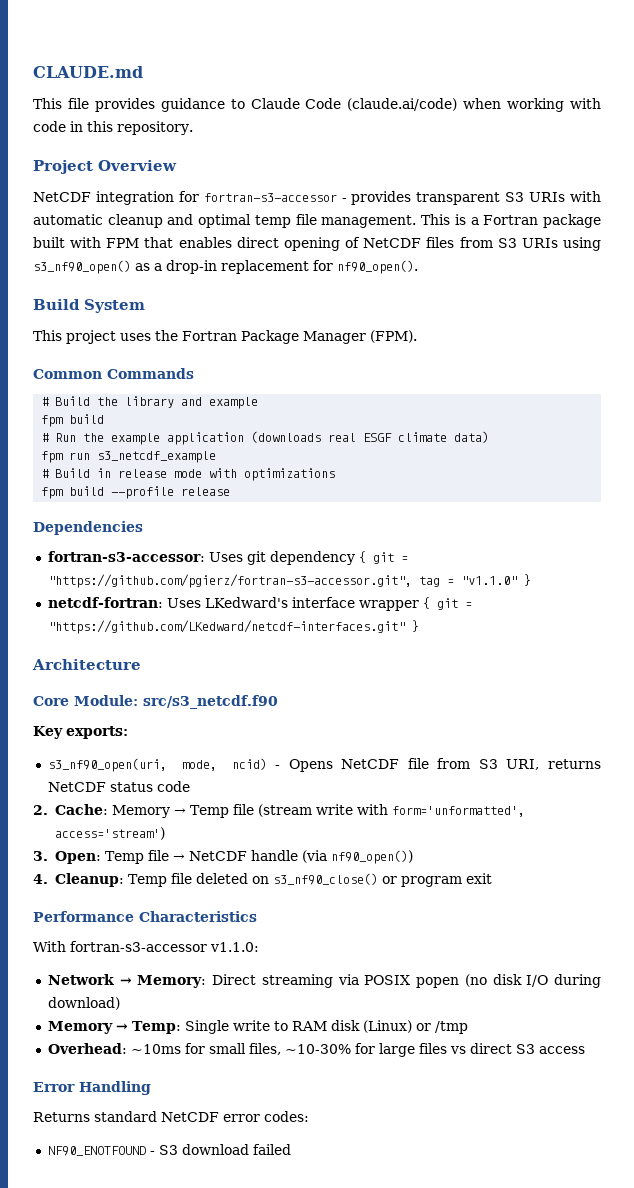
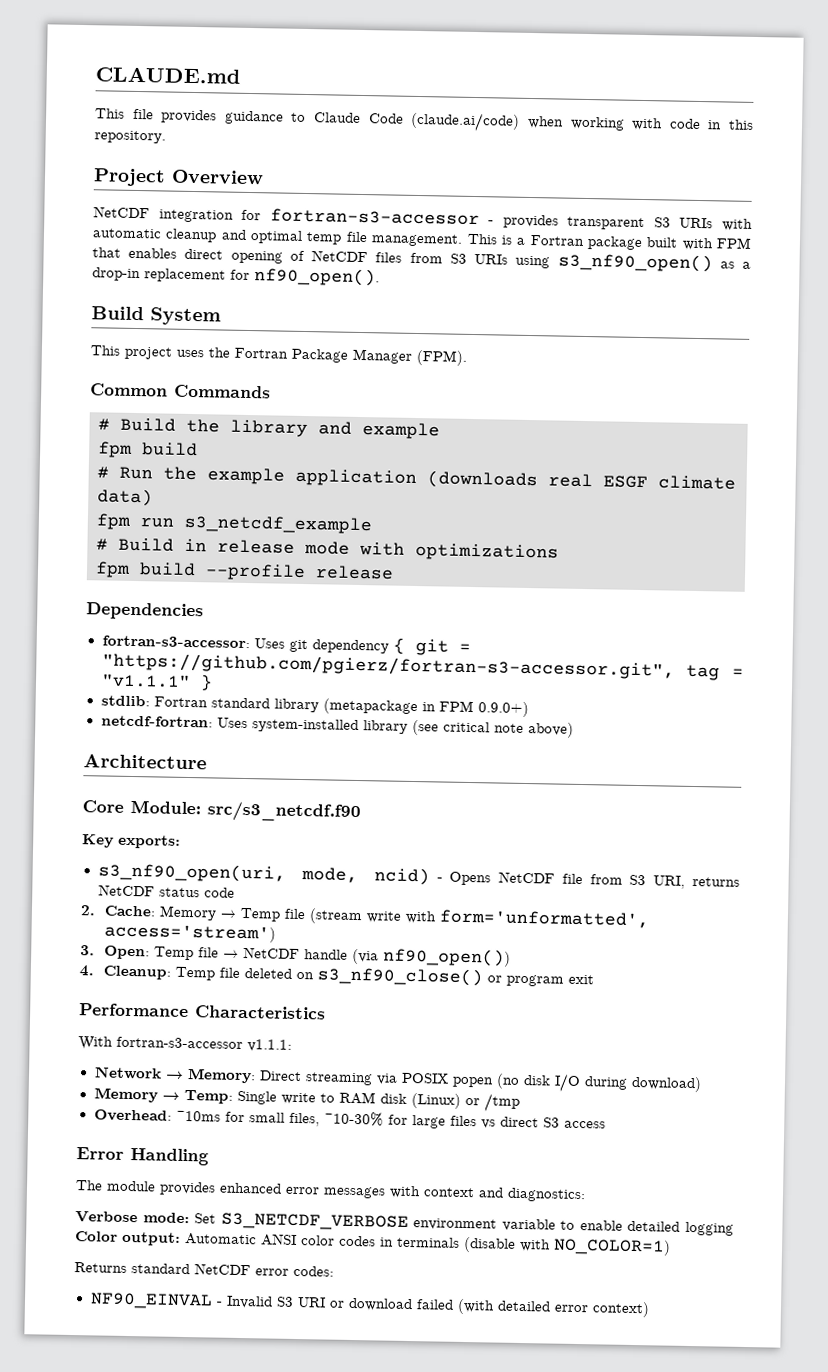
- fortran-s3-accessor: Uses git dependency { git = "https://github.com/pgierz/fortran-s3-accessor.git", tag = "v1.1.0" }
- netcdf-fortran: Uses LKedward's interface wrapper { git = "https://github.com/LKedward/netcdf-interfaces.git" }
+ fortran-s3-accessor: Uses git dependency { git = "https://github.com/pgierz/fortran-s3-accessor.git", tag = "v1.1.1" }
+ stdlib: Fortran standard library (metapackage in FPM 0.9.0+)
+ netcdf-fortran: Uses system-installed library (see critical note above)
- With fortran-s3-accessor v1.1.0:
+ With fortran-s3-accessor v1.1.1:
+ The module provides enhanced error messages with context and diagnostics:
+ Verbose mode: Set S3_NETCDF_VERBOSE environment variable to enable detailed logging Color output: Automatic ANSI color codes in terminals (disable with NO_COLOR=1)
- NF90_ENOTFOUND - S3 download failed
+ NF90_EINVAL - Invalid S3 URI or download failed (with detailed error context)

